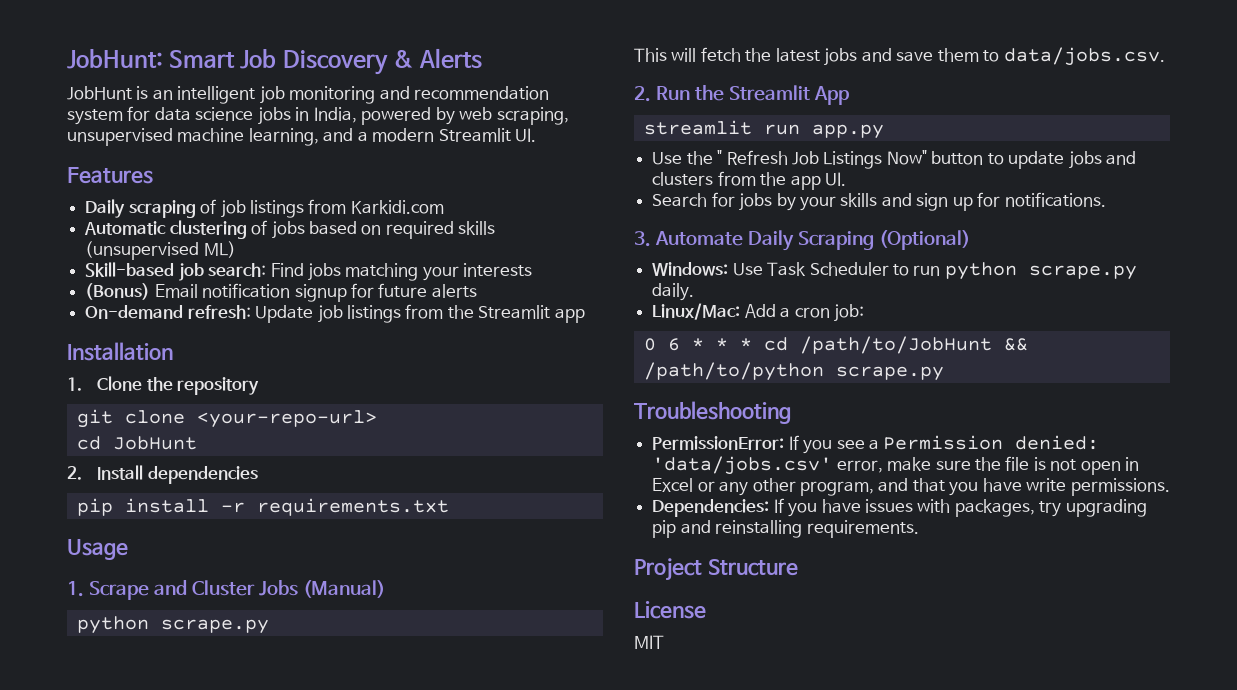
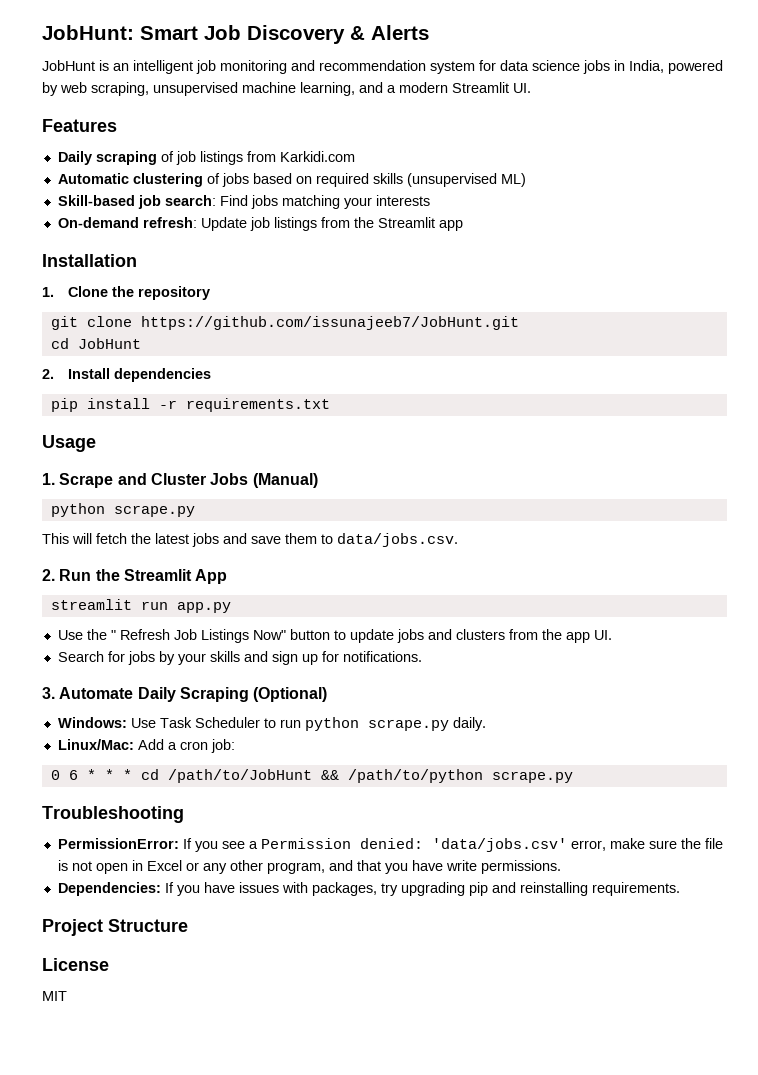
- (Bonus) Email notification signup for future alerts
- git clone <your-repo-url>
+ git clone https://github.com/issunajeeb7/JobHunt.git

